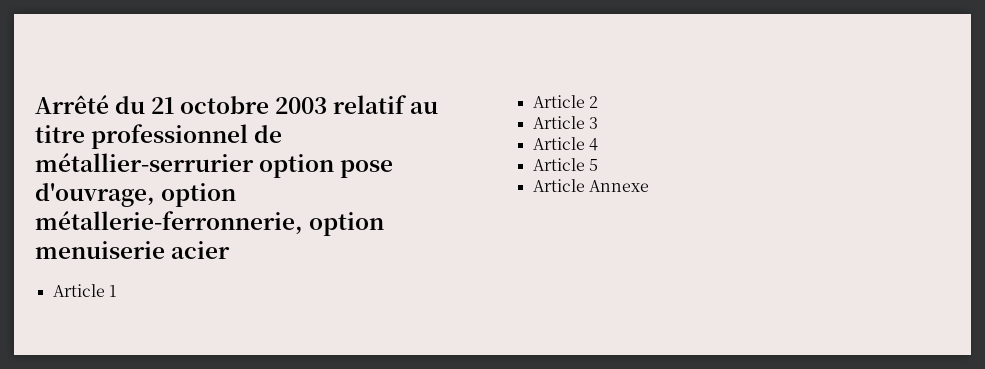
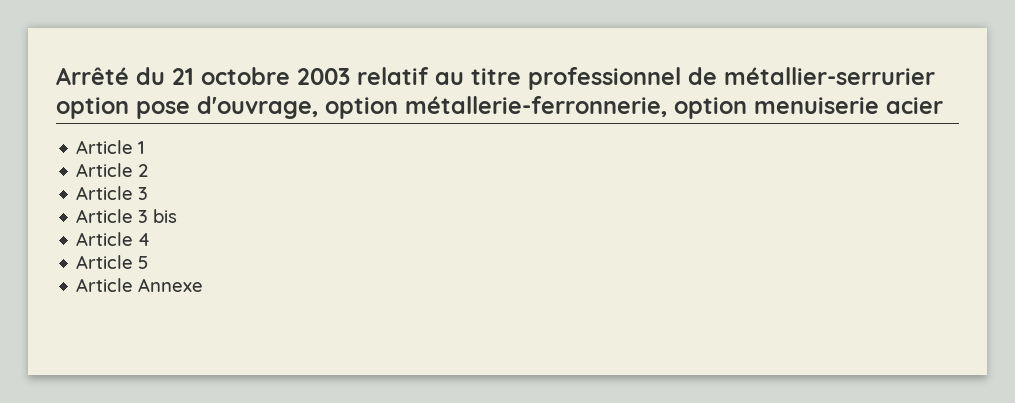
+ Article 3 bis

